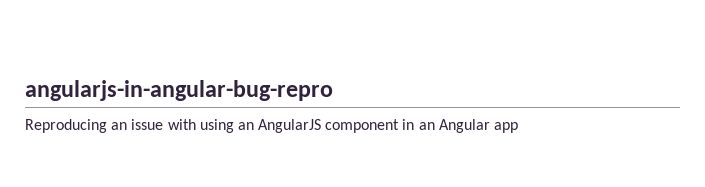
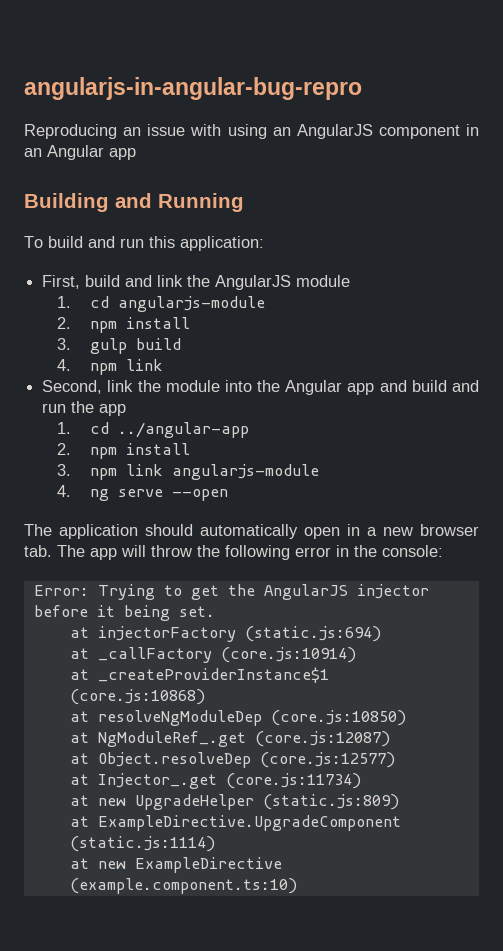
+ Building and Running
+ To build and run this application:
+ First, build and link the AngularJS module
+ 1. cd angularjs-module
+ 2. npm install
+ 3. gulp build
+ 4. npm link
+ Second, link the module into the Angular app and build and run the app
+ 1. cd ../angular-app
+ 2. npm install
+ 3. npm link angularjs-module
+ 4. ng serve --open
+ The application should automatically open in a new browser tab. The app will throw the following error in the console:
+ Error: Trying to get the AngularJS injector before it being set.
+ at injectorFactory (static.js:694)
+ at _callFactory (core.js:10914)
+ at _createProviderInstance$1 (core.js:10868)
+ at resolveNgModuleDep (core.js:10850)
+ at NgModuleRef_.get (core.js:12087)
+ at Object.resolveDep (core.js:12577)
+ at Injector_.get (core.js:11734)
+ at new UpgradeHelper (static.js:809)
+ at ExampleDirective.UpgradeComponent (static.js:1114)
+ at new ExampleDirective (example.component.ts:10)

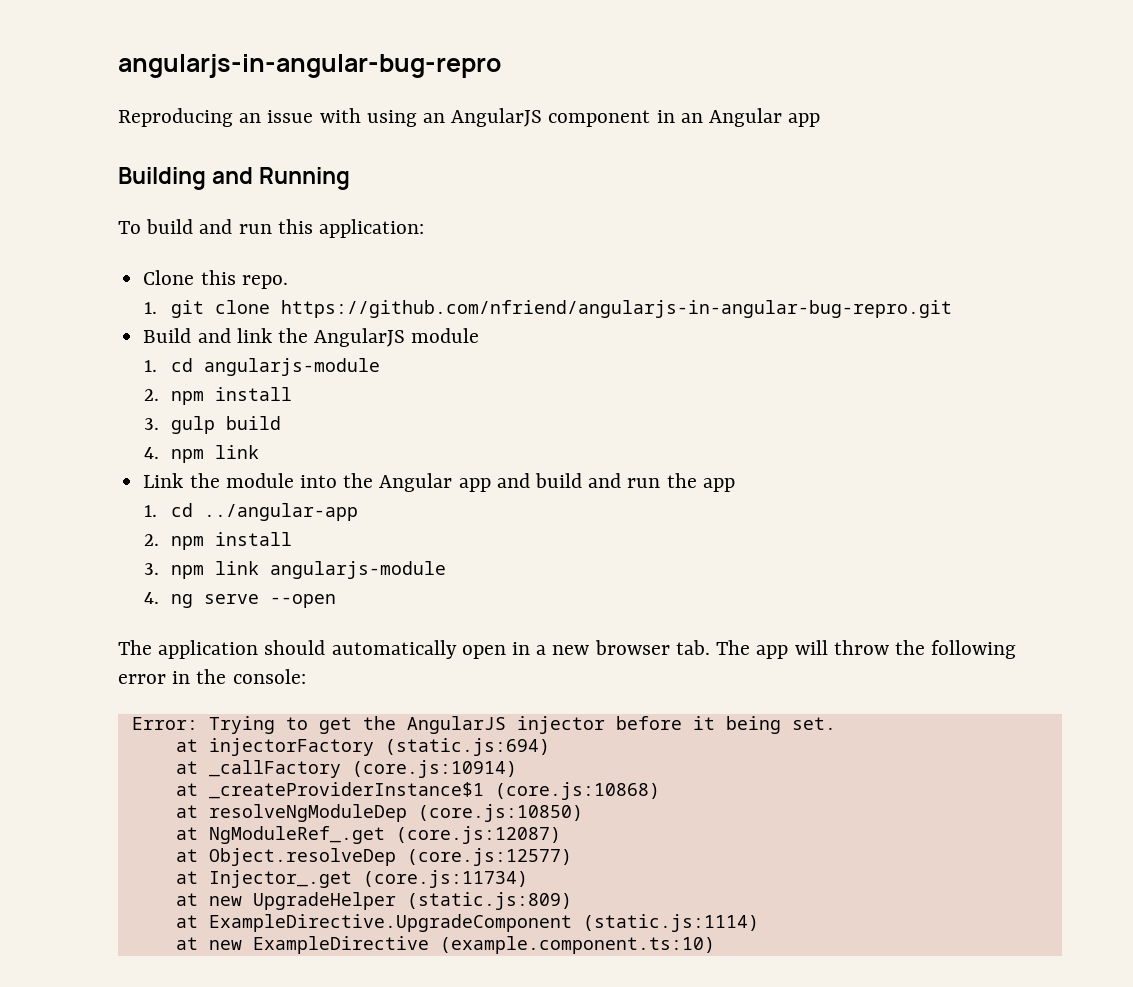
- First, build and link the AngularJS module
+ Clone this repo.
+ 1. git clone https://github.com/nfriend/angularjs-in-angular-bug-repro.git
+ Build and link the AngularJS module
- Second, link the module into the Angular app and build and run the app
+ Link the module into the Angular app and build and run the app

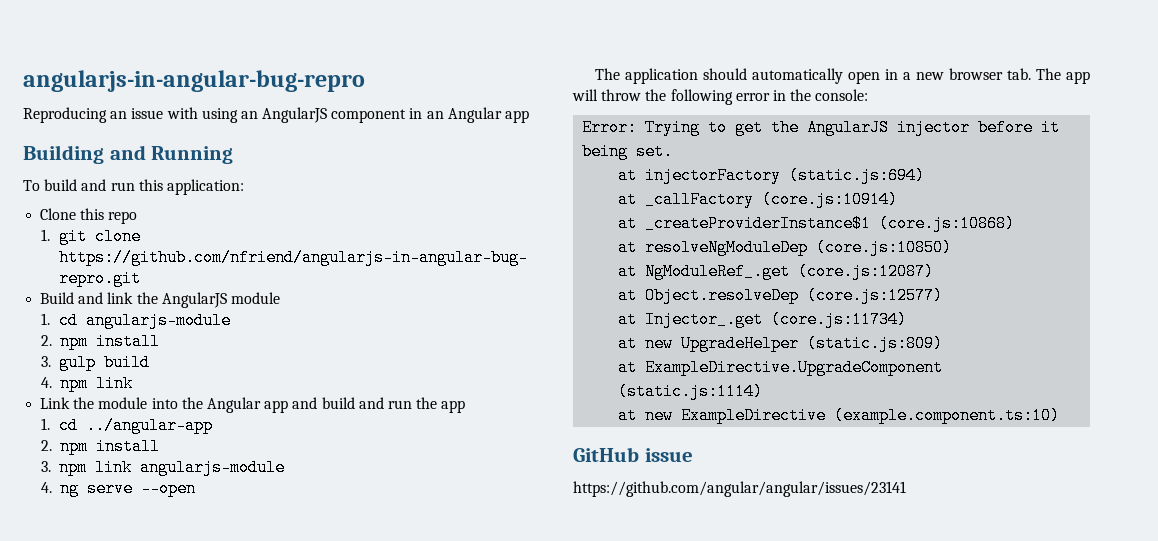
- Clone this repo.
+ Clone this repo
+ GitHub issue
+ https://github.com/angular/angular/issues/23141

